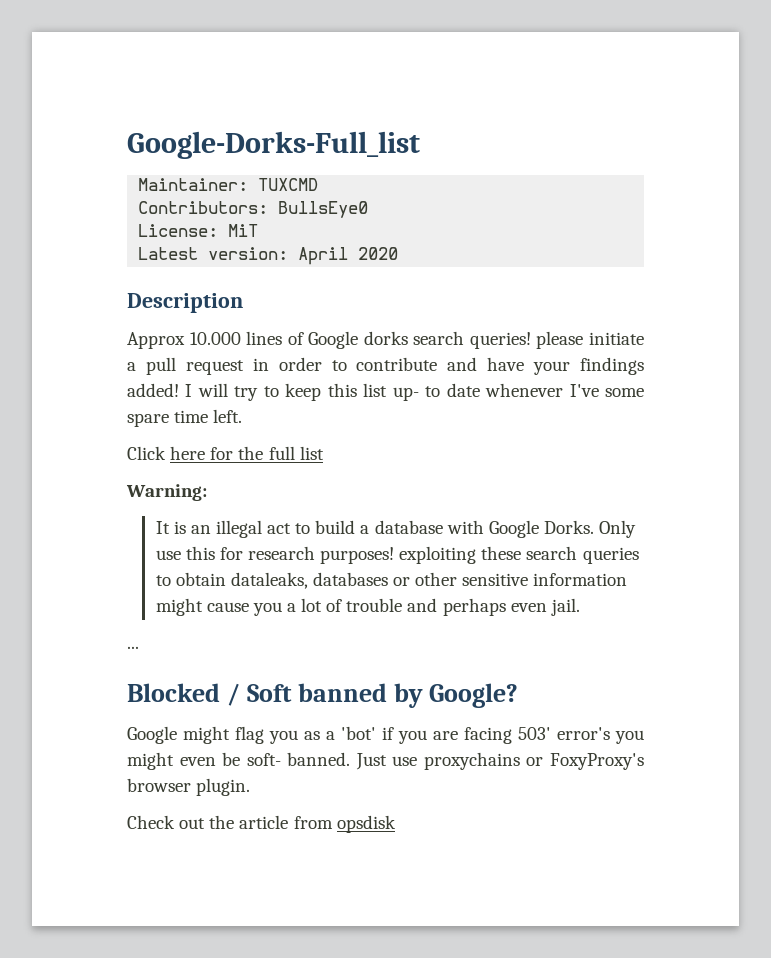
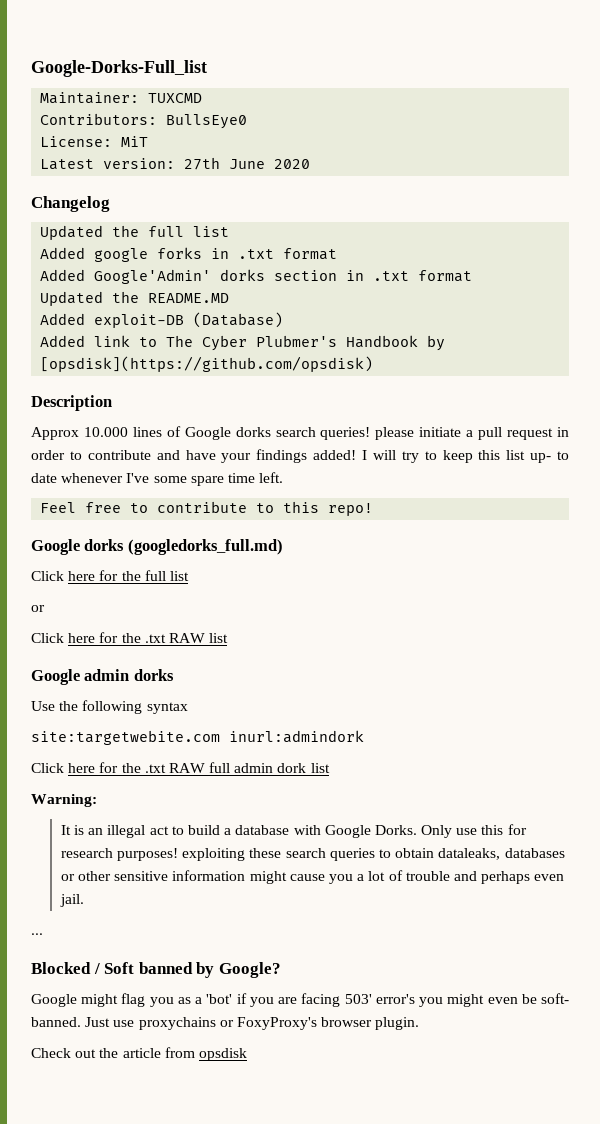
- Latest version: April 2020
+ Latest version: 27th June 2020
+ Changelog
+ Updated the full list
+ Added google forks in .txt format
+ Added Google'Admin' dorks section in .txt format
+ Updated the README.MD
+ Added exploit-DB (Database)
+ Added link to The Cyber Plubmer's Handbook by [opsdisk](https://github.com/opsdisk)
+ Feel free to contribute to this repo!
+ Google dorks (googledorks_full.md)
  Click here for the full list
+ or
+ Click here for the .txt RAW list
+ Google admin dorks
+ Use the following syntax
+ site:targetwebite.com inurl:admindork
+ Click here for the .txt RAW full admin dork list

